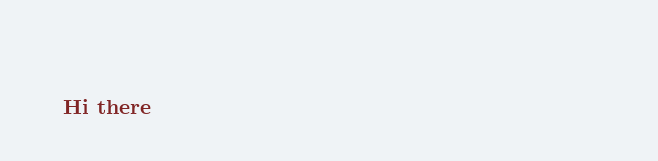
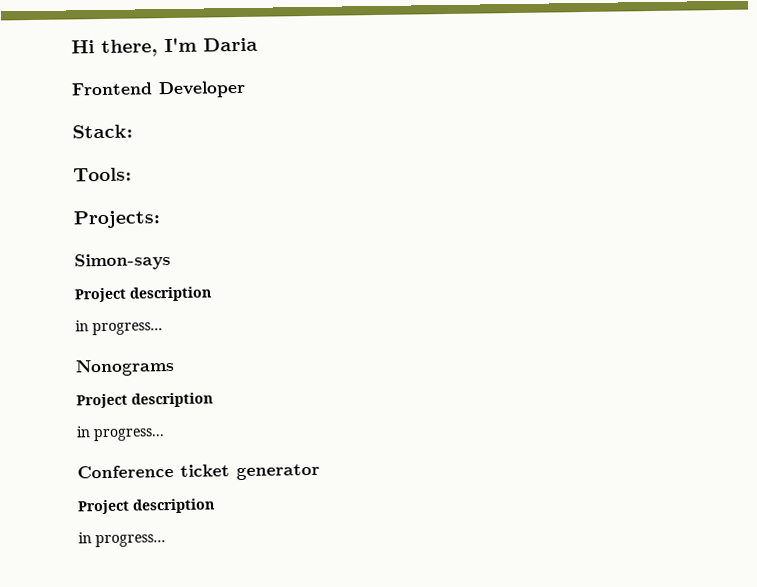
- Hi there
+ Hi there, I'm Daria
+ Frontend Developer
+ Stack:
+ Tools:
+ Projects:
+ Simon-says
+ Project description
+ in progress...
+ Nonograms
+ Project description
+ in progress...
+ Conference ticket generator
+ Project description
+ in progress...

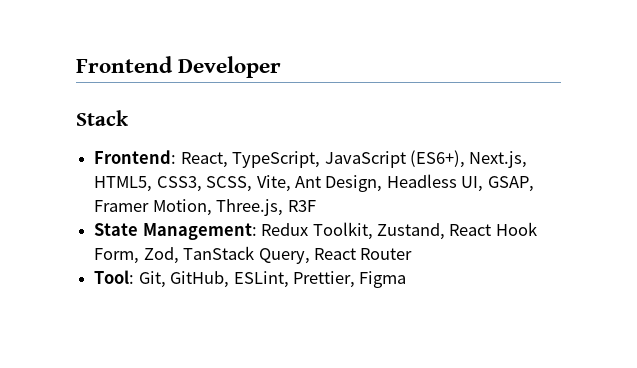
- Hi there, I'm Daria
  Frontend Developer
- Stack:
- Tools:
- Projects:
- Simon-says
- Project description
- in progress...
- Nonograms
- Project description
- in progress...
- Conference ticket generator
- Project description
- in progress...
+ Stack
+ Frontend: React, TypeScript, JavaScript (ES6+), Next.js, HTML5, CSS3, SCSS, Vite, Ant Design, Headless UI, GSAP, Framer Motion, Three.js, R3F
+ State Management: Redux Toolkit, Zustand, React Hook Form, Zod, TanStack Query, React Router
+ Tool: Git, GitHub, ESLint, Prettier, Figma

